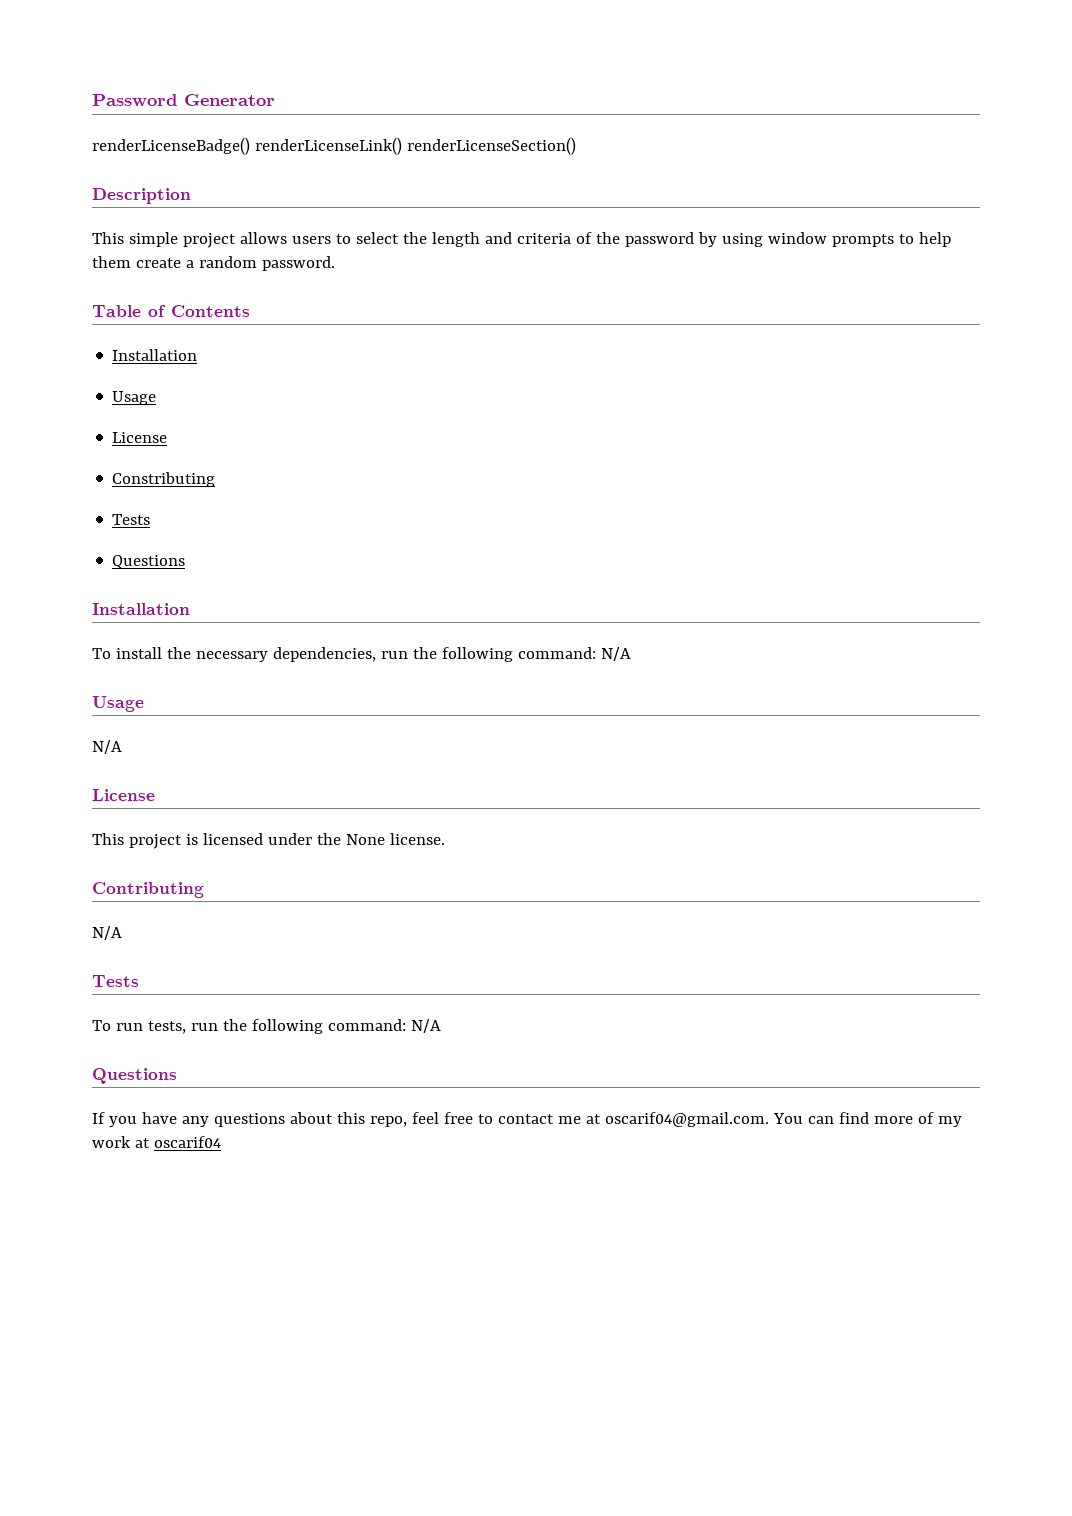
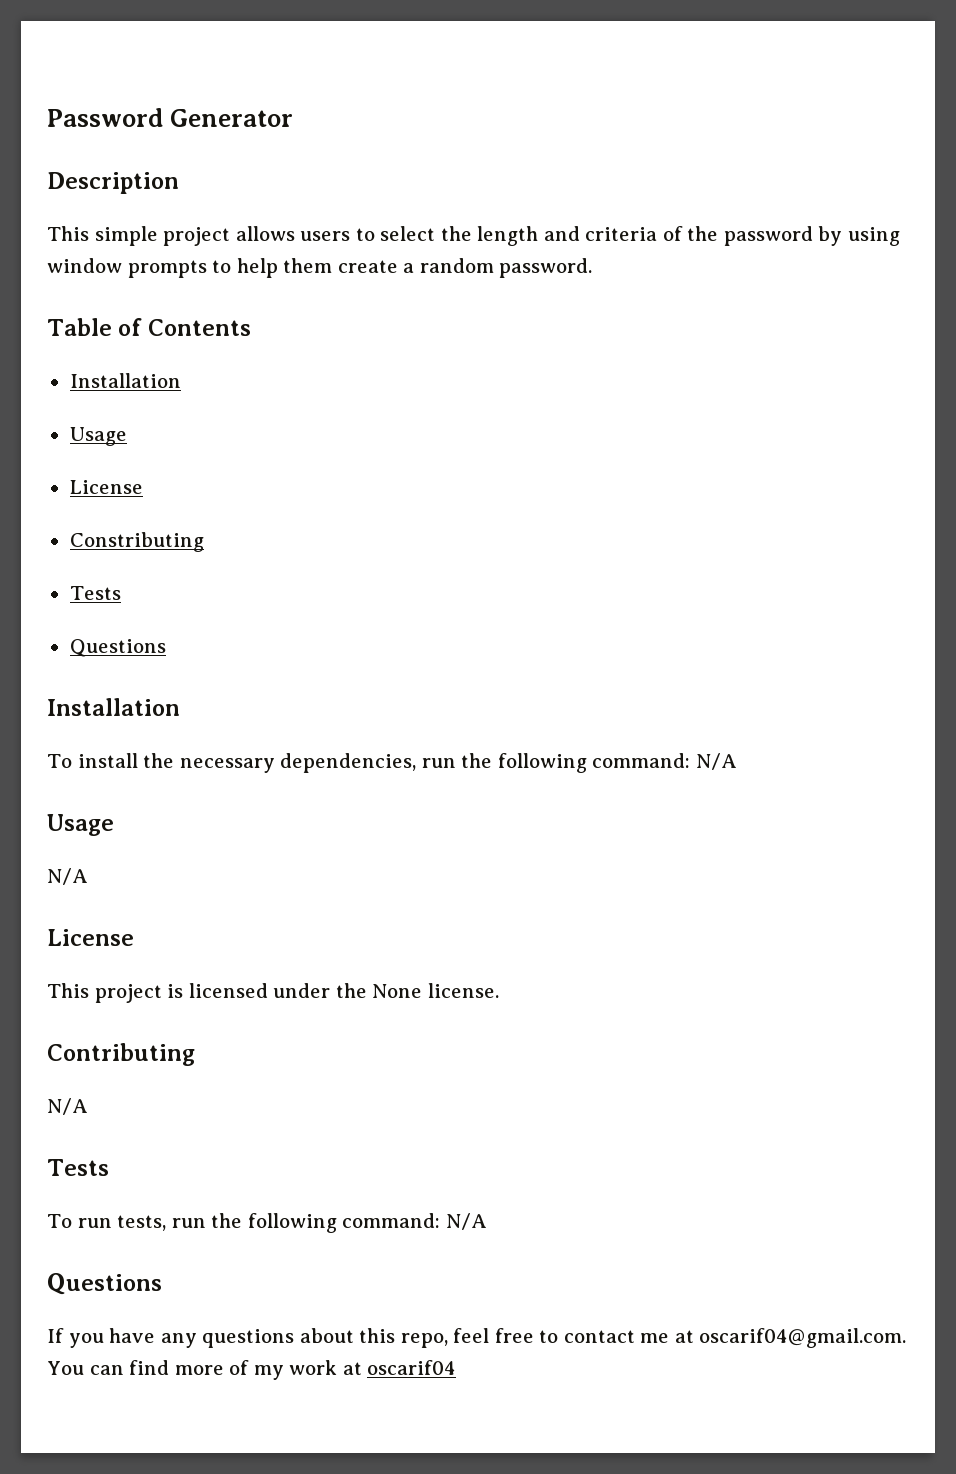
- renderLicenseBadge() renderLicenseLink() renderLicenseSection()

